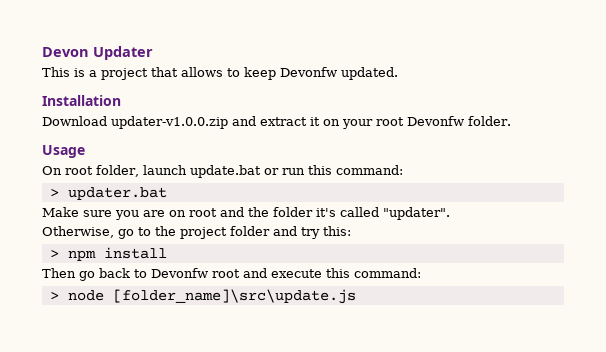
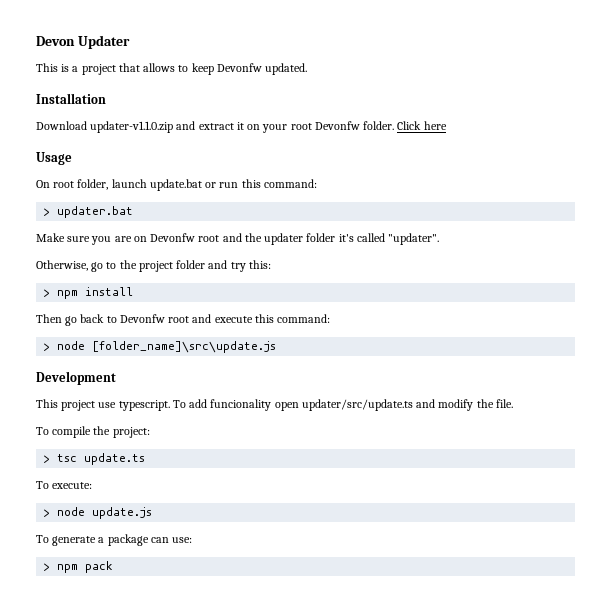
- Download updater-v1.0.0.zip and extract it on your root Devonfw folder.
+ Download updater-v1.1.0.zip and extract it on your root Devonfw folder. Click here
- Make sure you are on root and the folder it's called "updater".
+ Make sure you are on Devonfw root and the updater folder it's called "updater".
+ Development
+ This project use typescript. To add funcionality open updater/src/update.ts and modify the file.
+ To compile the project:
+ > tsc update.ts
+ To execute:
+ > node update.js
+ To generate a package can use:
+ > npm pack

